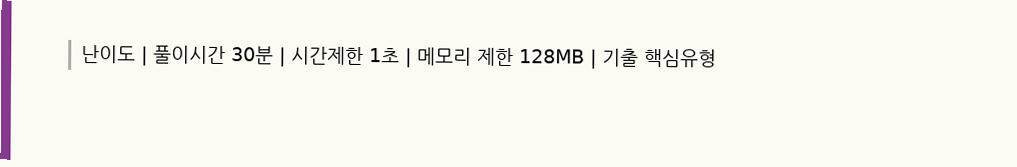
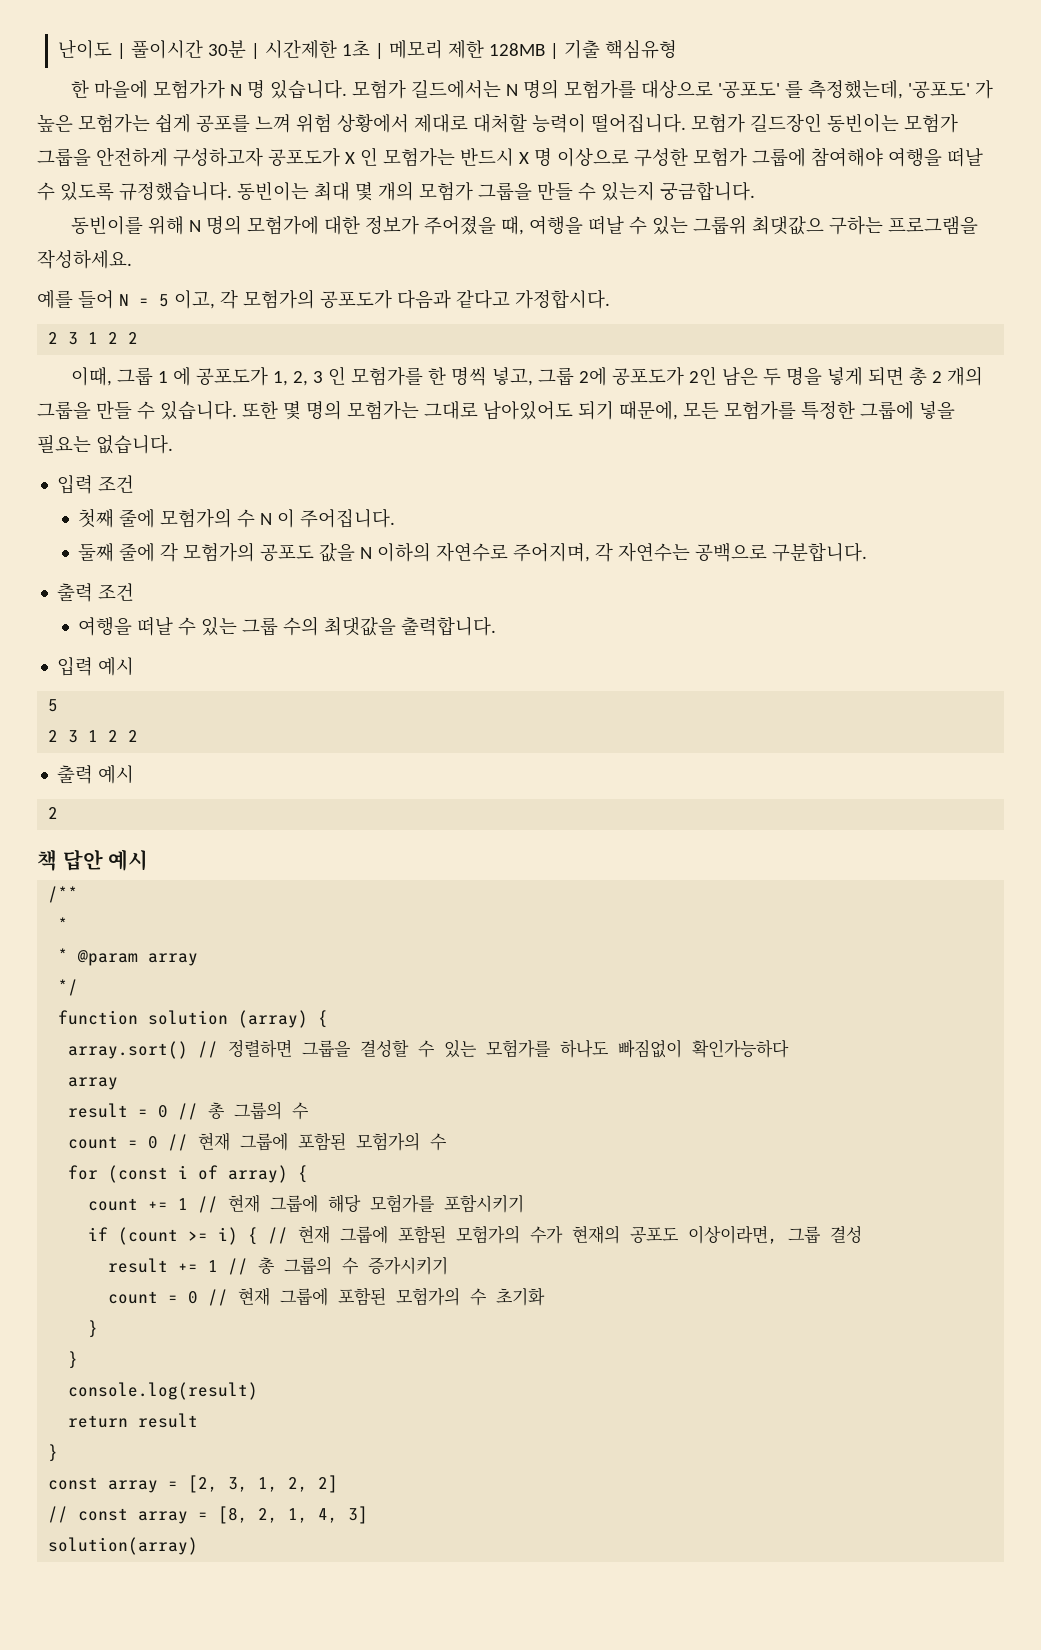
+ 한 마을에 모험가가 N 명 있습니다. 모험가 길드에서는 N 명의 모험가를 대상으로 '공포도' 를 측정했는데, '공포도' 가 높은 모험가는 쉽게 공포를 느껴 위험 상황에서 제대로 대처할 능력이 떨어집니다. 모험가 길드장인 동빈이는 모험가 그룹을 안전하게 구성하고자 공포도가 X 인 모험가는 반드시 X 명 이상으로 구성한 모험가 그룹에 참여해야 여행을 떠날 수 있도록 규정했습니다. 동빈이는 최대 몇 개의 모험가 그룹을 만들 수 있는지 궁금합니다.
+ 동빈이를 위해 N 명의 모험가에 대한 정보가 주어졌을 때, 여행을 떠날 수 있는 그룹위 최댓값으 구하는 프로그램을 작성하세요.
+ 예를 들어 N = 5 이고, 각 모험가의 공포도가 다음과 같다고 가정합시다.
+ 2 3 1 2 2
+ 이때, 그룹 1 에 공포도가 1, 2, 3 인 모험가를 한 명씩 넣고, 그룹 2에 공포도가 2인 남은 두 명을 넣게 되면 총 2 개의 그룹을 만들 수 있습니다. 또한 몇 명의 모험가는 그대로 남아있어도 되기 때문에, 모든 모험가를 특정한 그룹에 넣을 필요는 없습니다.
+ 입력 조건
+ 첫째 줄에 모험가의 수 N 이 주어집니다.
+ 둘째 줄에 각 모험가의 공포도 값을 N 이하의 자연수로 주어지며, 각 자연수는 공백으로 구분합니다.
+ 출력 조건
+ 여행을 떠날 수 있는 그룹 수의 최댓값을 출력합니다.
+ 입력 예시
+ 5
+ 2 3 1 2 2
+ 출력 예시
+ 2
+ 책 답안 예시
+ /**
+ *
+ * @param array
+ */
+ function solution (array) {
+ array.sort() // 정렬하면 그룹을 결성할 수 있는 모험가를 하나도 빠짐없이 확인가능하다
+ array
+ result = 0 // 총 그룹의 수
+ count = 0 // 현재 그룹에 포함된 모험가의 수
+ for (const i of array) {
+ count += 1 // 현재 그룹에 해당 모험가를 포함시키기
+ if (count >= i) { // 현재 그룹에 포함된 모험가의 수가 현재의 공포도 이상이라면, 그룹 결성
+ result += 1 // 총 그룹의 수 증가시키기
+ count = 0 // 현재 그룹에 포함된 모험가의 수 초기화
+ }
+ }
+ console.log(result)
+ return result
+ }
+ const array = [2, 3, 1, 2, 2]
+ // const array = [8, 2, 1, 4, 3]
+ solution(array)

